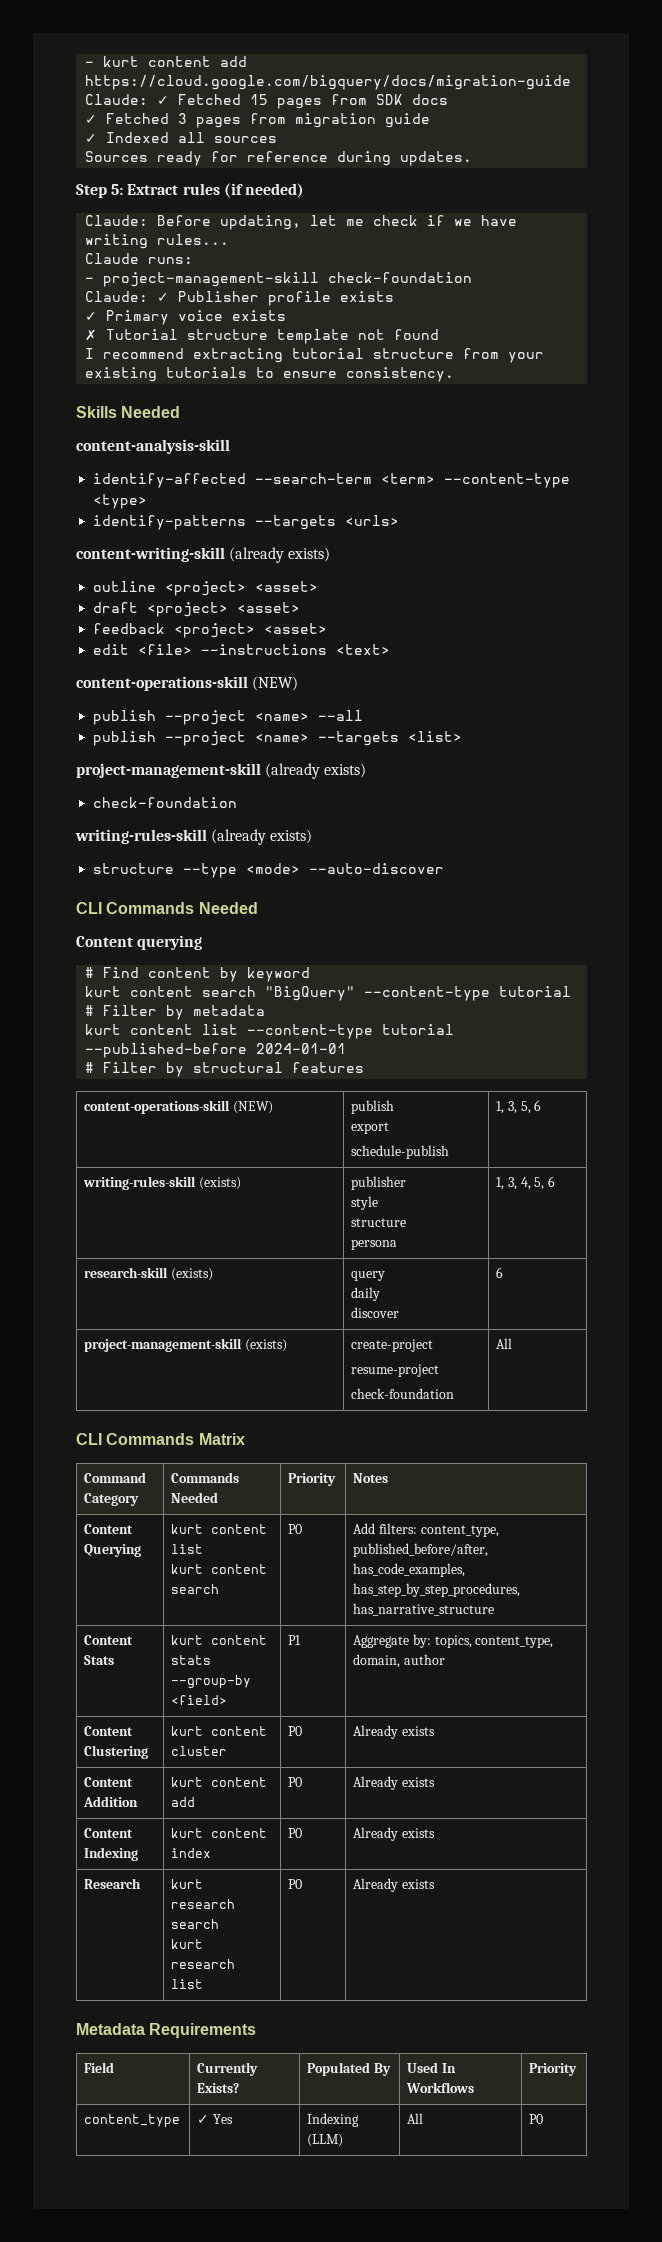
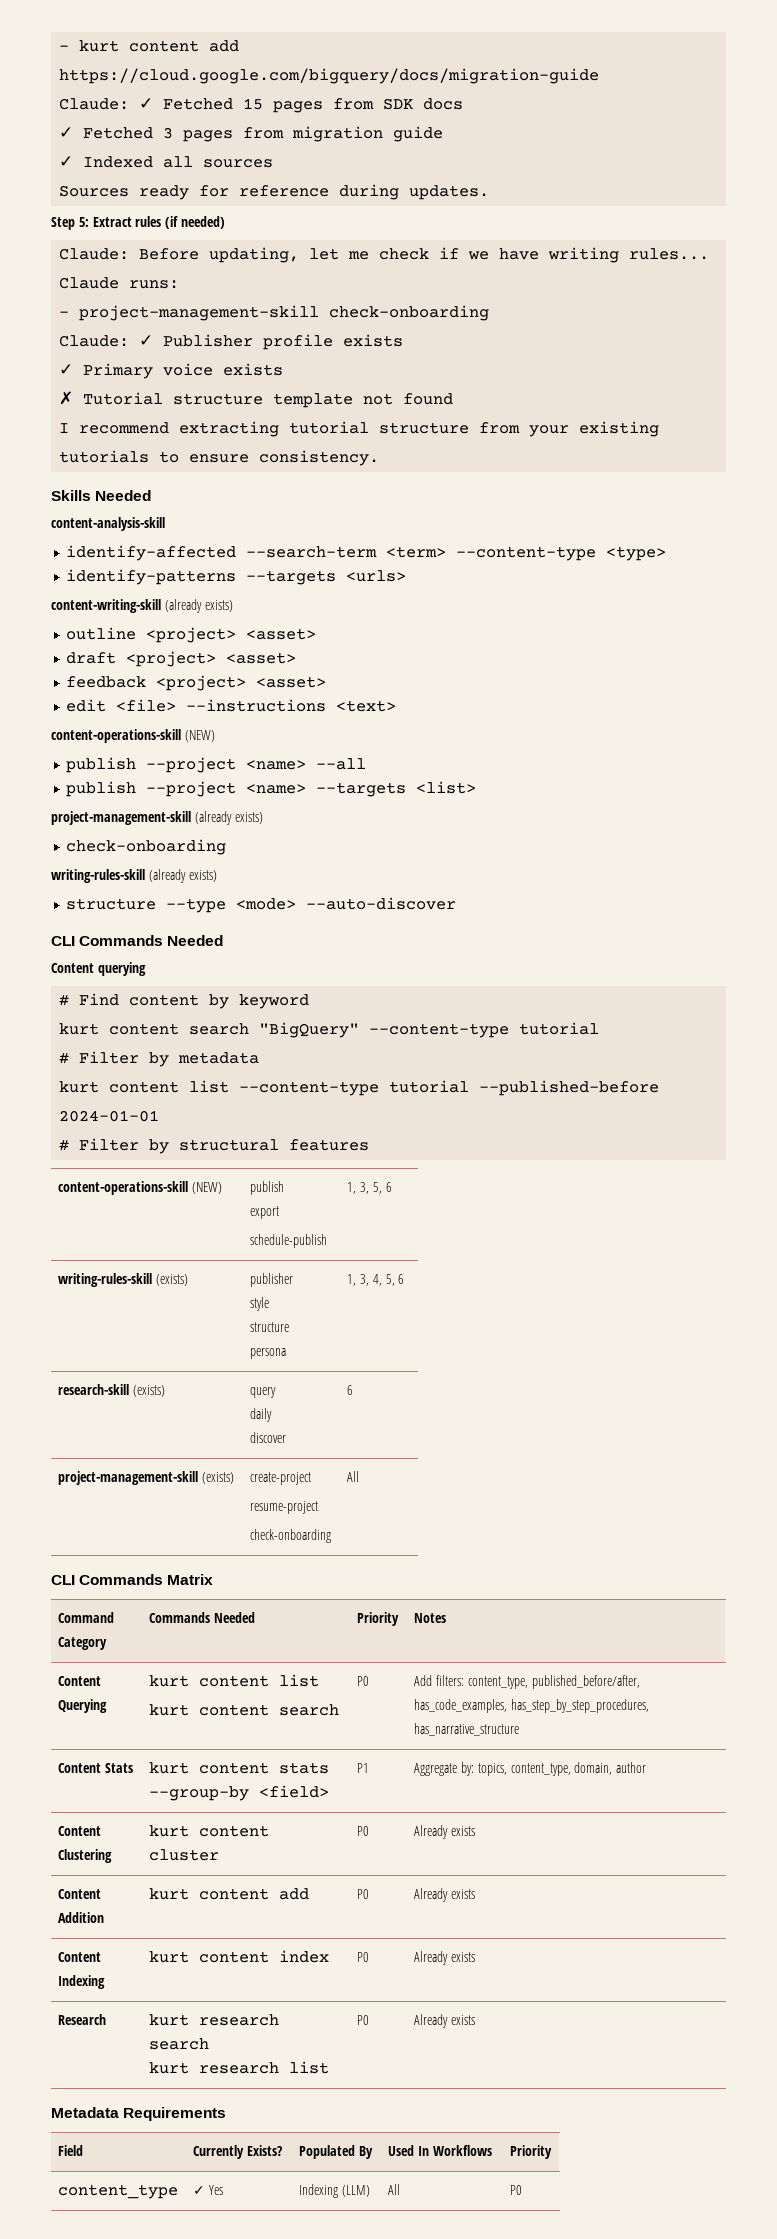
- - project-management-skill check-foundation
+ - project-management-skill check-onboarding
  project-management-skill (already exists)
- check-foundation
+ check-onboarding
  project-management-skill (exists) | create-project
  resume-project
- check-foundation | All
+ check-onboarding | All

